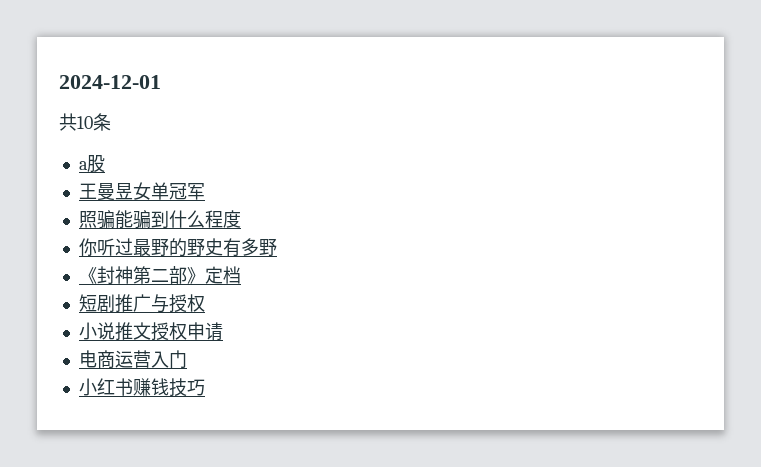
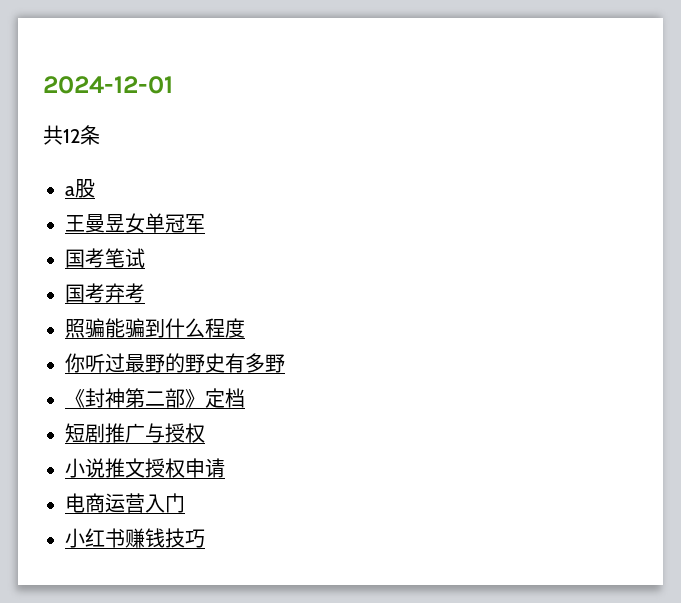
- 共10条
+ 共12条
+ 国考笔试
+ 国考弃考

